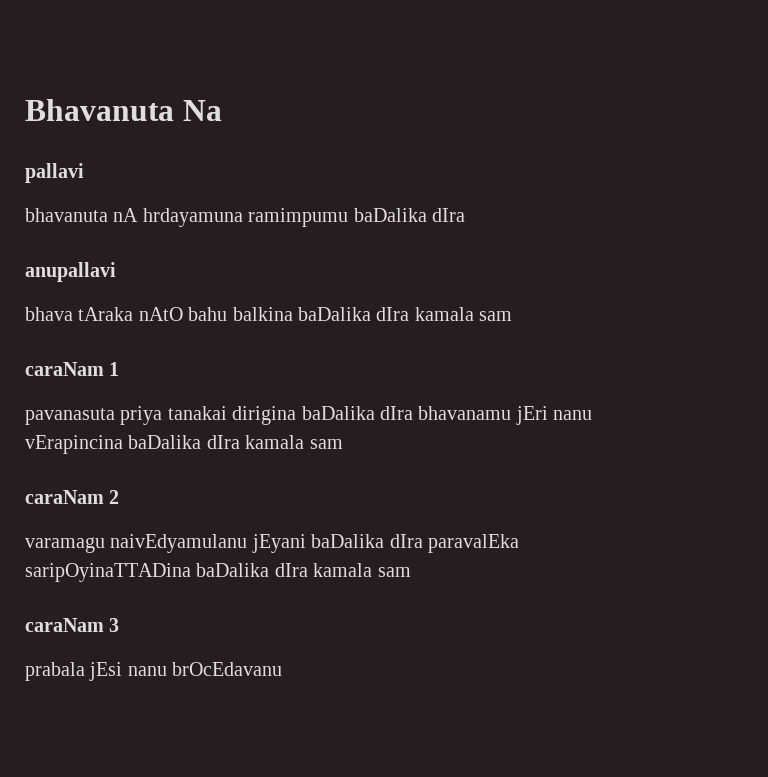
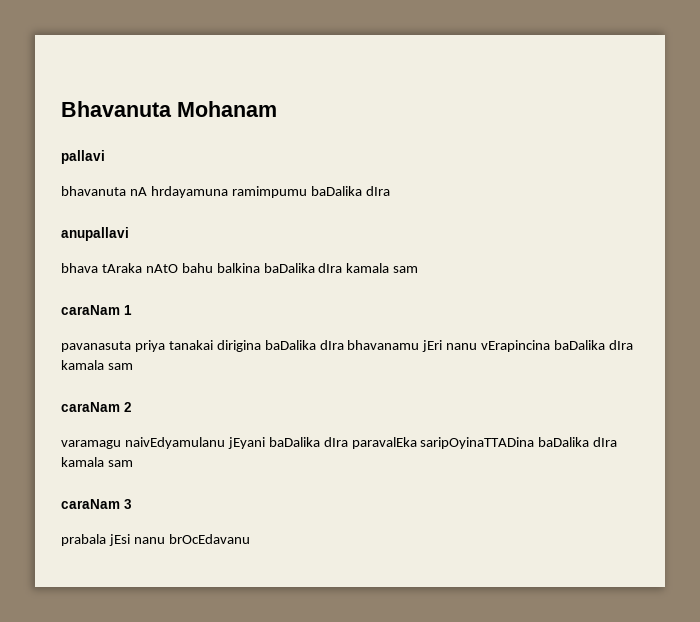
- Bhavanuta Na
+ Bhavanuta Mohanam

